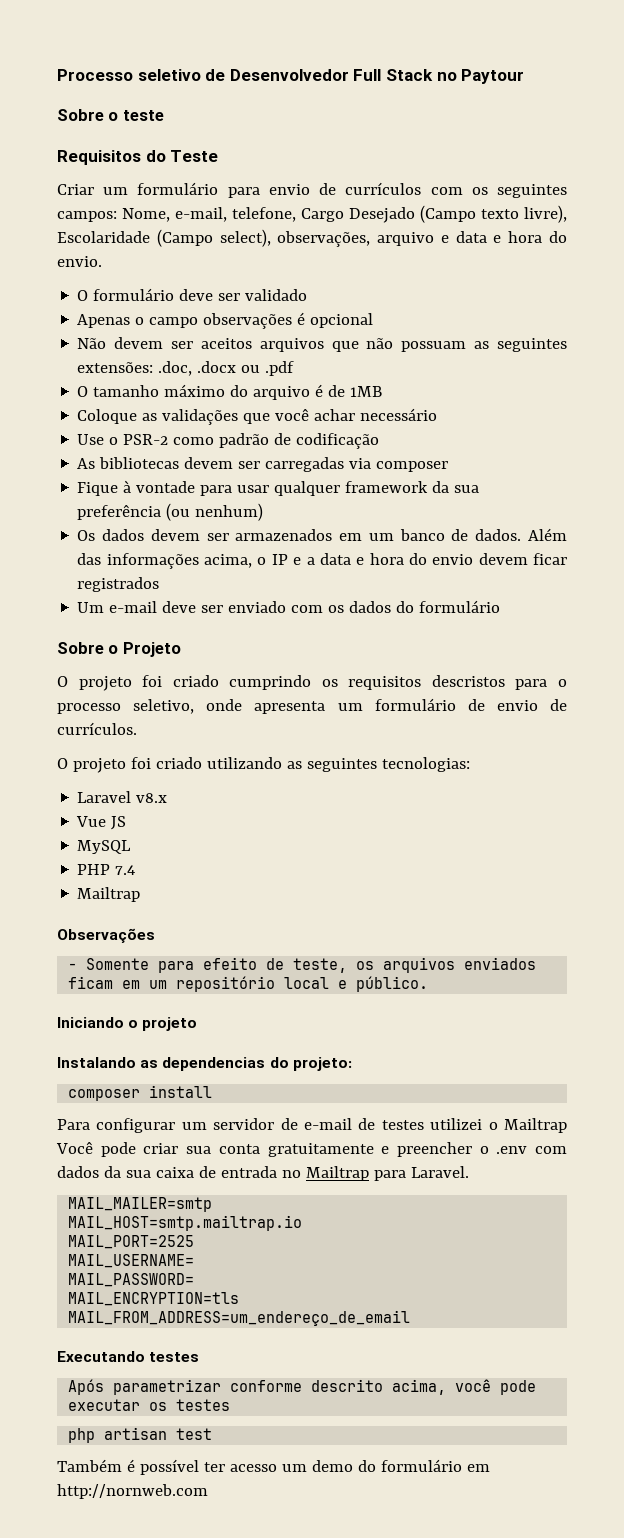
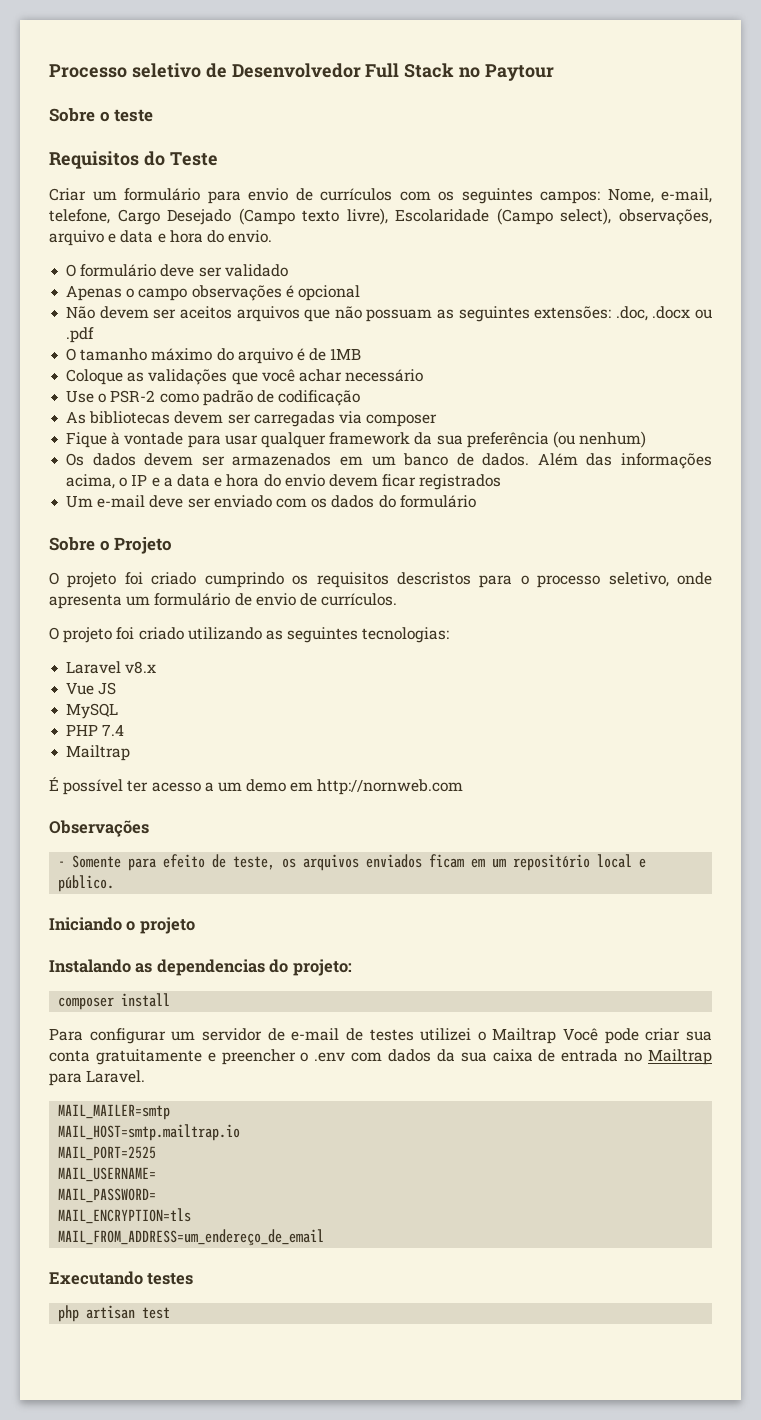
+ É possível ter acesso a um demo em http://nornweb.com
- Após parametrizar conforme descrito acima, você pode executar os testes
  php artisan test
- Também é possível ter acesso um demo do formulário em http://nornweb.com

